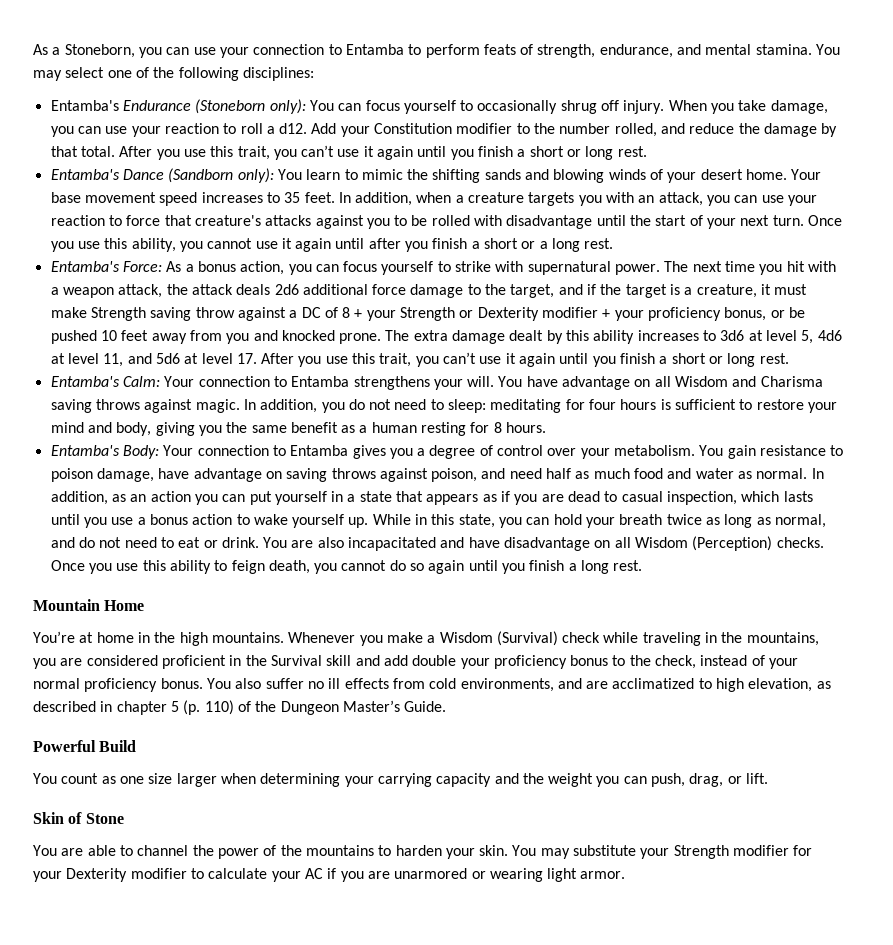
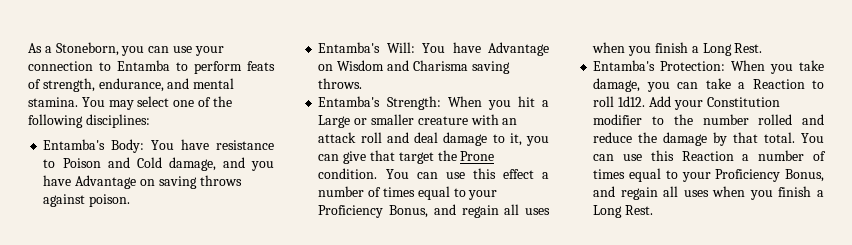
- Entamba's Endurance (Stoneborn only): You can focus yourself to occasionally shrug off injury. When you take damage, you can use your reaction to roll a d12.
+ Entamba's Body: You have resistance to Poison and Cold damage, and you have Advantage on saving throws against poison.
+ Entamba's Will: You have Advantage on Wisdom and Charisma saving throws.
+ Entamba's Strength: When you hit a Large or smaller creature with an attack roll and deal damage to it, you can give that target the Prone condition. You can use this effect a number of times equal to your Proficiency Bonus, and regain all uses when you finish a Long Rest.
+ Entamba's Protection: When you take damage, you can take a Reaction to roll 1d12.
- Add your Constitution modifier to the number rolled, and reduce the damage by that total. After you use this trait, you can’t use it again until you finish a short or long rest.
- Entamba's Dance (Sandborn only): You learn to mimic the shifting sands and blowing winds of your desert home. Your base movement speed increases to 35 feet. In addition, when a creature targets you with an attack, you can use your reaction to force that creature's attacks against you to be rolled with disadvantage until the start of your next turn. Once you use this ability, you cannot use it again until after you finish a short or a long rest.
- Entamba's Force: As a bonus action, you can focus yourself to strike with supernatural power. The next time you hit with a weapon attack, the attack deals 2d6 additional force damage to the target, and if the target is a creature, it must make Strength saving throw against a DC of 8 + your Strength or Dexterity modifier + your proficiency bonus, or be pushed 10 feet away from you and knocked prone. The extra damage dealt by this ability increases to 3d6 at level 5, 4d6 at level 11, and 5d6 at level 17. After you use this trait, you can’t use it again until you finish a short or long rest.
- Entamba's Calm: Your connection to Entamba strengthens your will. You have advantage on all Wisdom and Charisma saving throws against magic. In addition, you do not need to sleep: meditating for four hours is sufficient to restore your mind and body, giving you the same benefit as a human resting for 8 hours.
- Entamba's Body: Your connection to Entamba gives you a degree of control over your metabolism. You gain resistance to poison damage, have advantage on saving throws against poison, and need half as much food and water as normal. In addition, as an action you can put yourself in a state that appears as if you are dead to casual inspection, which lasts until you use a bonus action to wake yourself up. While in this state, you can hold your breath twice as long as normal, and do not need to eat or drink. You are also incapacitated and have disadvantage on all Wisdom (Perception) checks. Once you use this ability to feign death, you cannot do so again until you finish a long rest.
- Mountain Home
- You’re at home in the high mountains. Whenever you make a Wisdom (Survival) check while traveling in the mountains, you are considered proficient in the Survival skill and add double your proficiency bonus to the check, instead of your normal proficiency bonus. You also suffer no ill effects from cold environments, and are acclimatized to high elevation, as described in chapter 5 (p. 110) of the Dungeon Master’s Guide.
- Powerful Build
- You count as one size larger when determining your carrying capacity and the weight you can push, drag, or lift.
- Skin of Stone
- You are able to channel the power of the mountains to harden your skin. You may substitute your Strength modifier for your Dexterity modifier to calculate your AC if you are unarmored or wearing light armor.
+ Add your Constitution modifier to the number rolled and reduce the damage by that total. You can use this Reaction a number of times equal to your Proficiency Bonus, and regain all uses when you finish a Long Rest.

